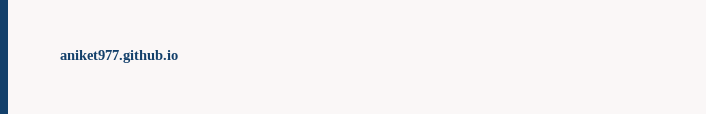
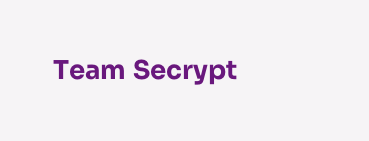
- aniket977.github.io
+ Team Secrypt

